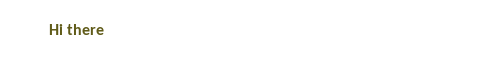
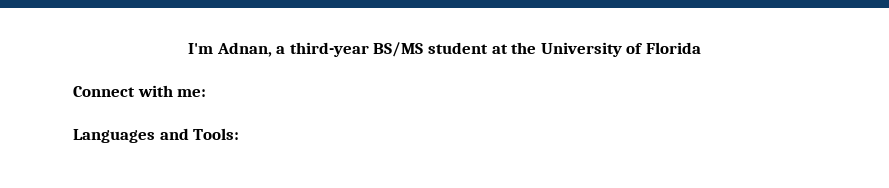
- Hi there
+ I'm Adnan, a third-year BS/MS student at the University of Florida
+ Connect with me:
+ Languages and Tools:

